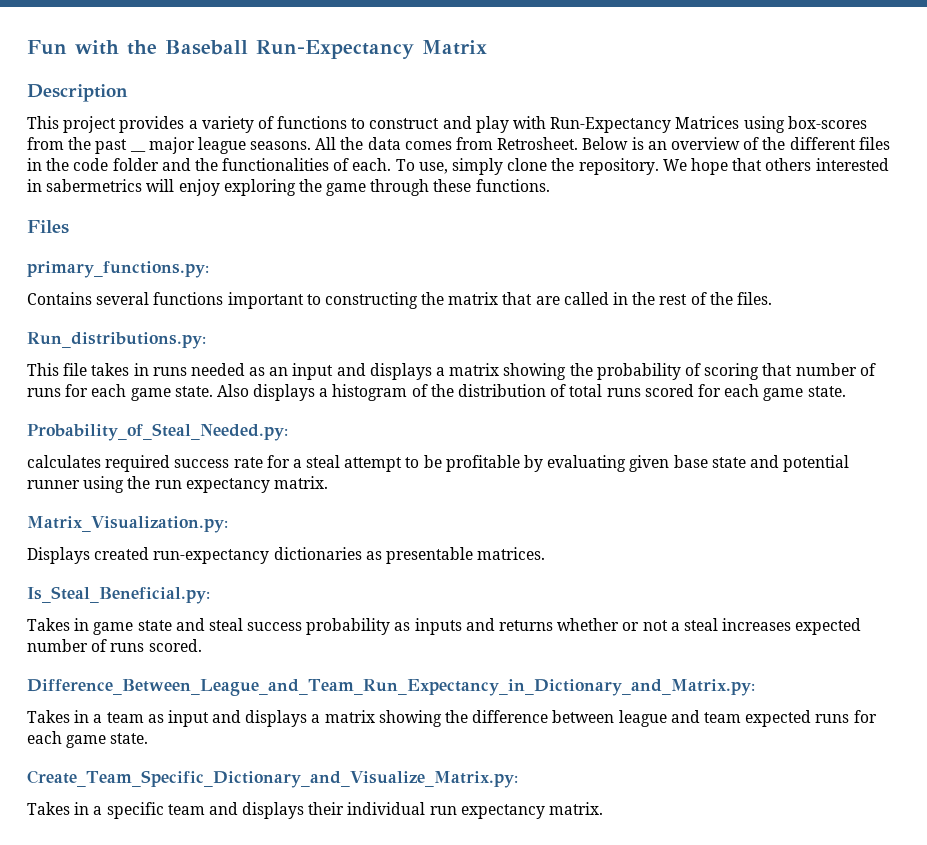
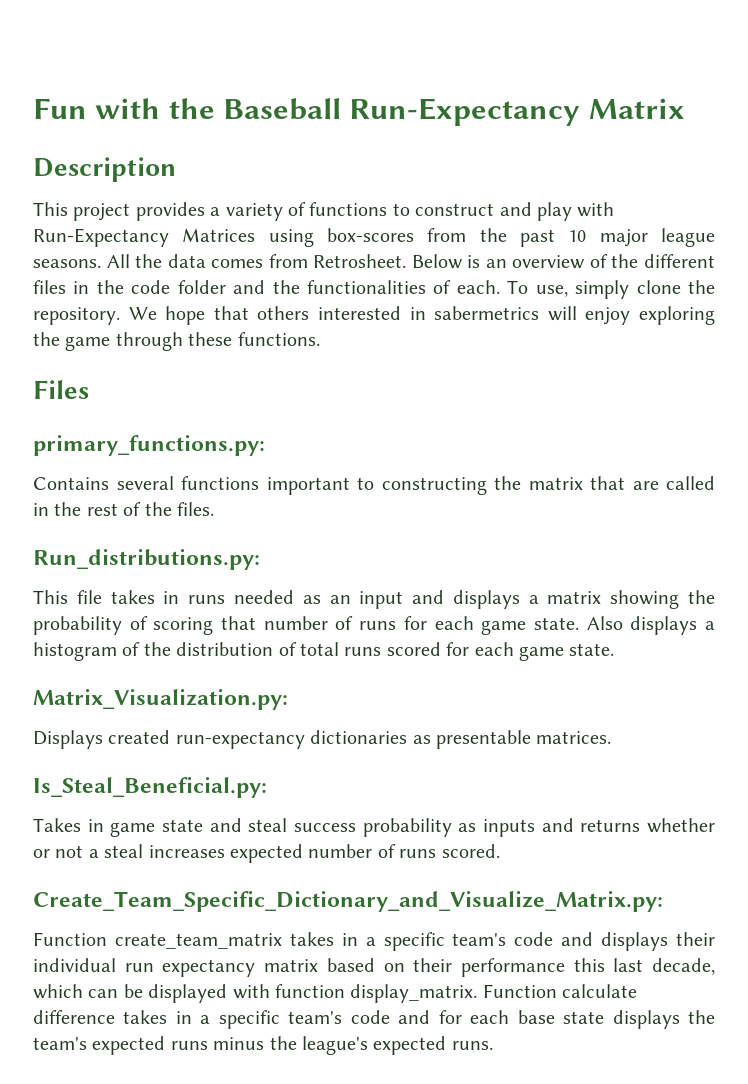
- This project provides a variety of functions to construct and play with Run-Expectancy Matrices using box-scores from the past __ major league seasons.
+ This project provides a variety of functions to construct and play with Run-Expectancy Matrices using box-scores from the past 10 major league seasons.
- Probability_of_Steal_Needed.py:
- calculates required success rate for a steal attempt to be profitable by evaluating given base state and potential runner using the run expectancy matrix.
- Difference_Between_League_and_Team_Run_Expectancy_in_Dictionary_and_Matrix.py:
- Takes in a team as input and displays a matrix showing the difference between league and team expected runs for each game state.
  Create_Team_Specific_Dictionary_and_Visualize_Matrix.py:
- Takes in a specific team and displays their individual run expectancy matrix.
+ Function create_team_matrix takes in a specific team's code and displays their individual run expectancy matrix based on their performance this last decade, which can be displayed with function display_matrix. Function calculate difference takes in a specific team's code and for each base state displays the team's expected runs minus the league's expected runs.

